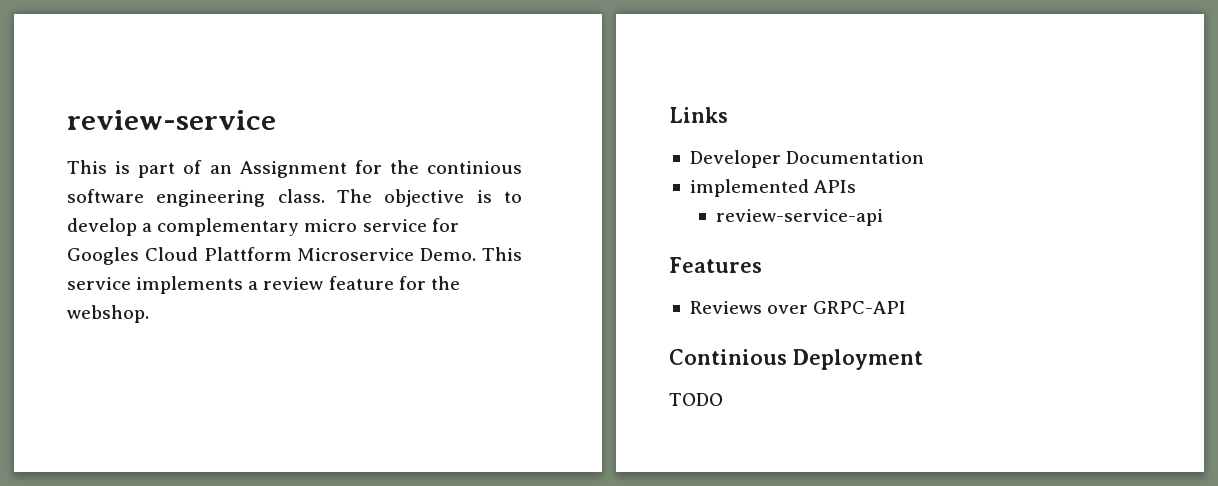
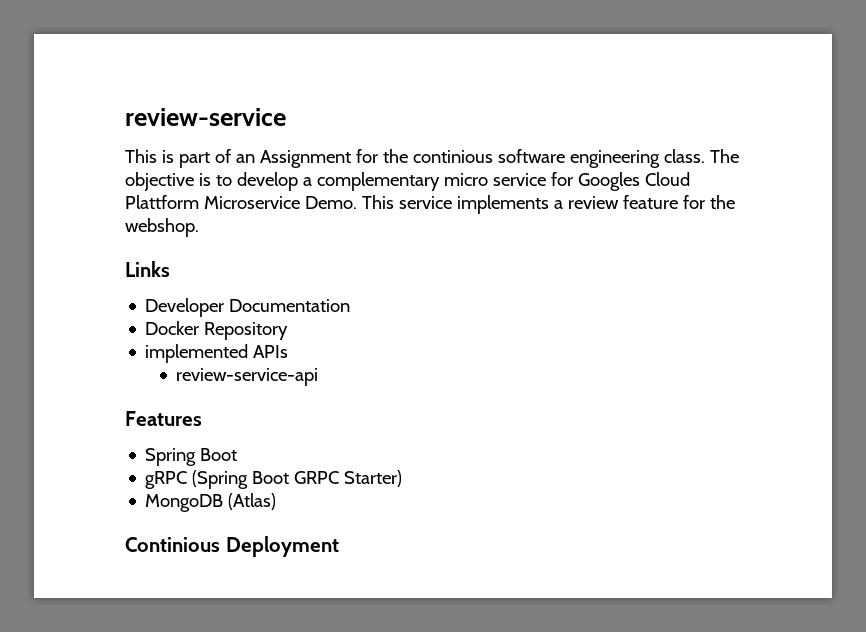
+ Docker Repository
- Reviews over GRPC-API
+ Spring Boot
+ gRPC (Spring Boot GRPC Starter)
+ MongoDB (Atlas)
- TODO

